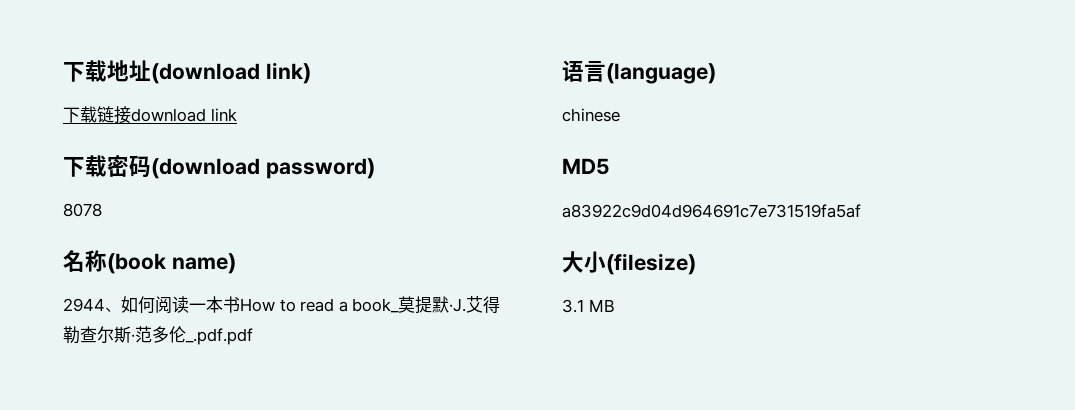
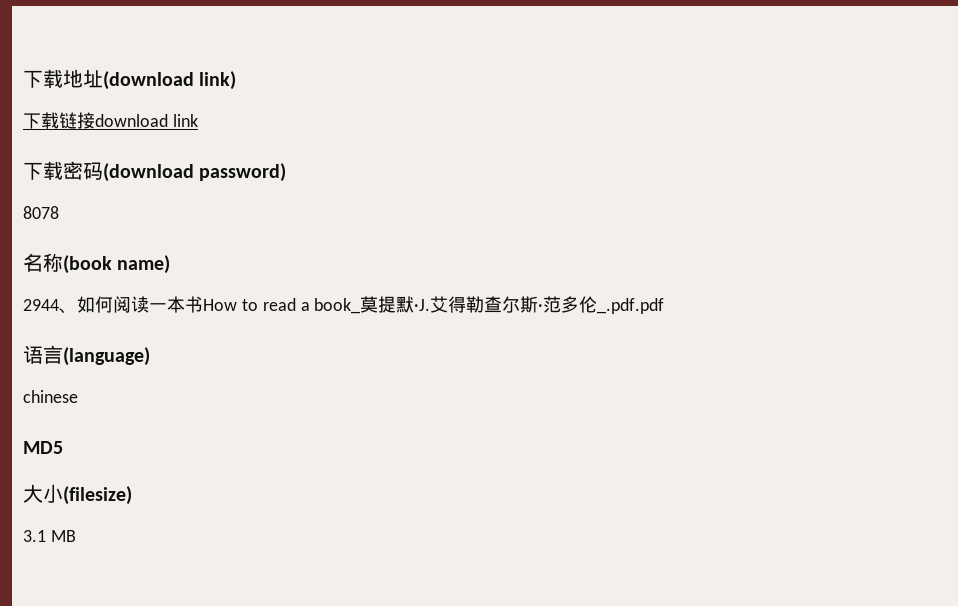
- a83922c9d04d964691c7e731519fa5af

